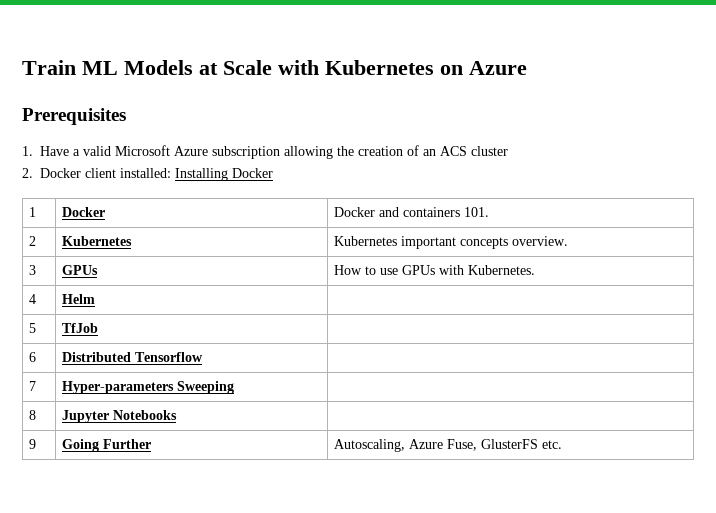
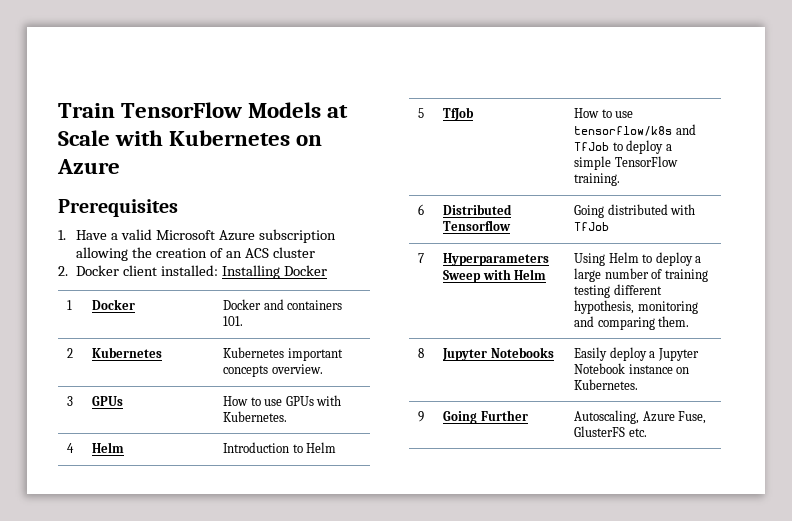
- Train ML Models at Scale with Kubernetes on Azure
+ Train TensorFlow Models at Scale with Kubernetes on Azure
- 4 | Helm |
+ 4 | Helm | Introduction to Helm
- 5 | TfJob |
- 6 | Distributed Tensorflow |
- 7 | Hyper-parameters Sweeping |
- 8 | Jupyter Notebooks |
+ 5 | TfJob | How to use tensorflow/k8s and TfJob to deploy a simple TensorFlow training.
+ 6 | Distributed Tensorflow | Going distributed with TfJob
+ 7 | Hyperparameters Sweep with Helm | Using Helm to deploy a large number of training testing different hypothesis, monitoring and comparing them.
+ 8 | Jupyter Notebooks | Easily deploy a Jupyter Notebook instance on Kubernetes.

